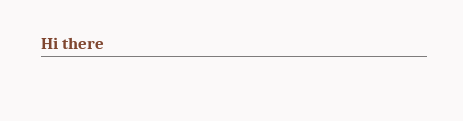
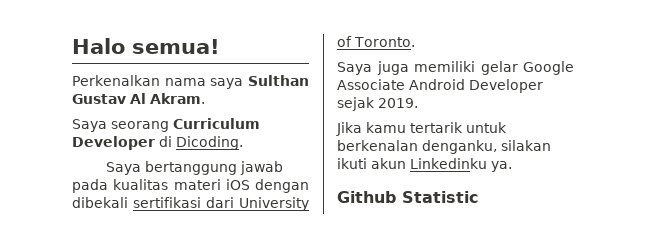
- Hi there
+ Halo semua!
+ Perkenalkan nama saya Sulthan Gustav Al Akram.
+ Saya seorang Curriculum Developer di Dicoding.
+ Saya bertanggung jawab pada kualitas materi iOS dengan dibekali sertifikasi dari University of Toronto.
+ Saya juga memiliki gelar Google Associate Android Developer sejak 2019.
+ Jika kamu tertarik untuk berkenalan denganku, silakan ikuti akun Linkedinku ya.
+ Github Statistic

